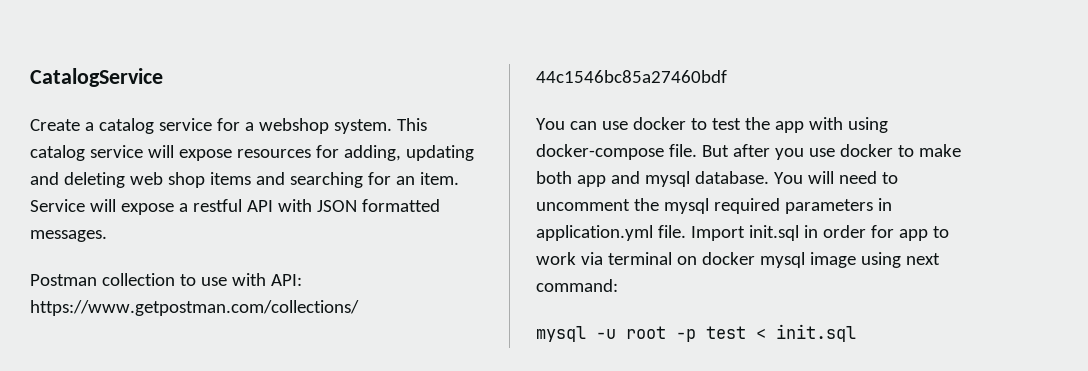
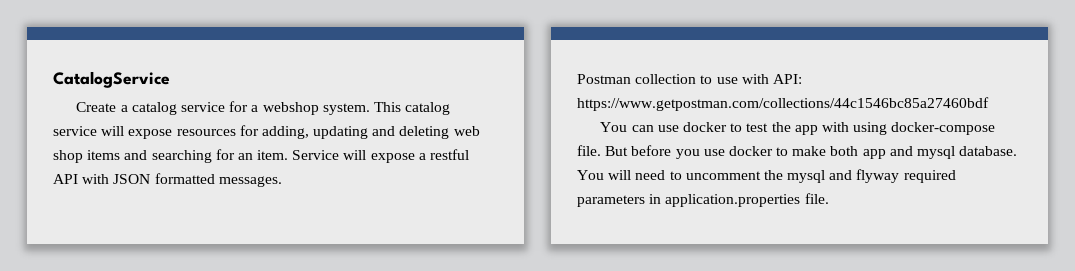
- But after you use docker to make both app and mysql database.
+ But before you use docker to make both app and mysql database.
- You will need to uncomment the mysql required parameters in application.yml file. Import init.sql in order for app to work via terminal on docker mysql image using next command:
- mysql -u root -p test < init.sql
+ You will need to uncomment the mysql and flyway required parameters in application.properties file.

